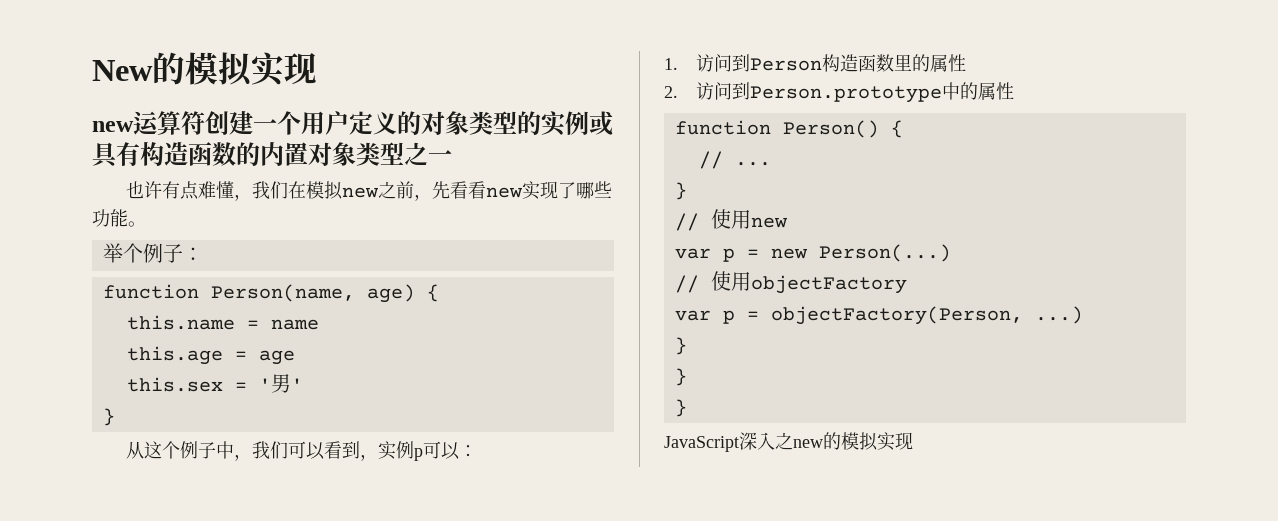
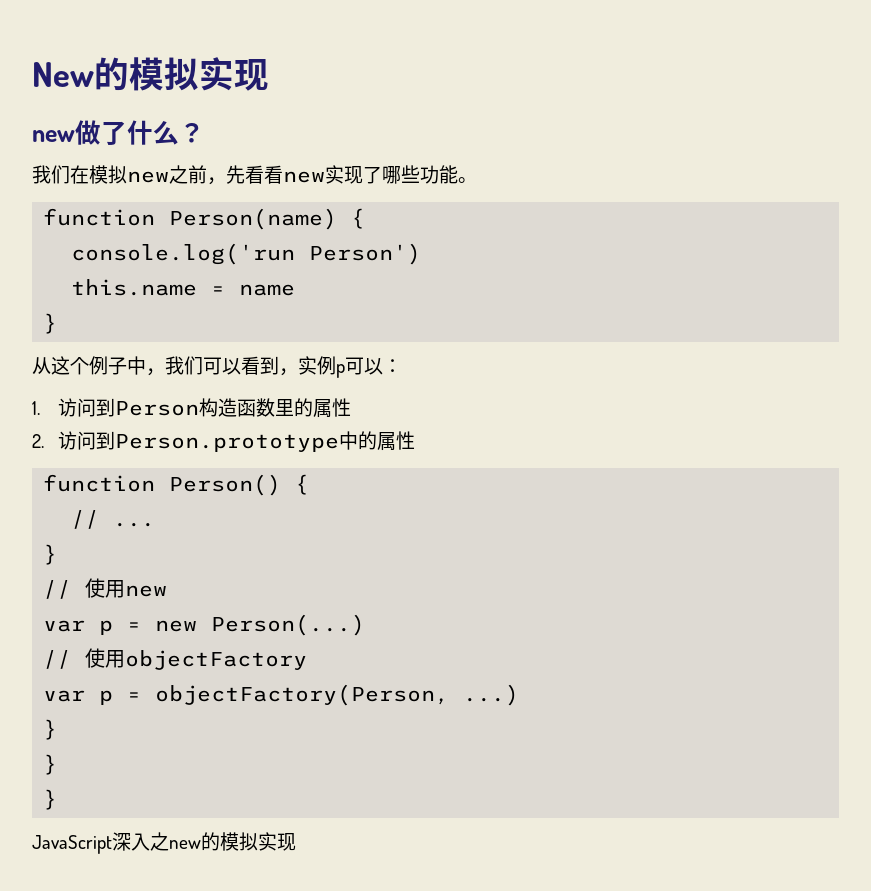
- new运算符创建一个用户定义的对象类型的实例或具有构造函数的内置对象类型之一
- 也许有点难懂，我们在模拟new之前，先看看new实现了哪些功能。
+ new做了什么？
+ 我们在模拟new之前，先看看new实现了哪些功能。
- 举个例子：
- function Person(name, age) {
+ function Person(name) {
+ console.log('run Person')
  this.name = name
- this.age = age
- this.sex = '男'

